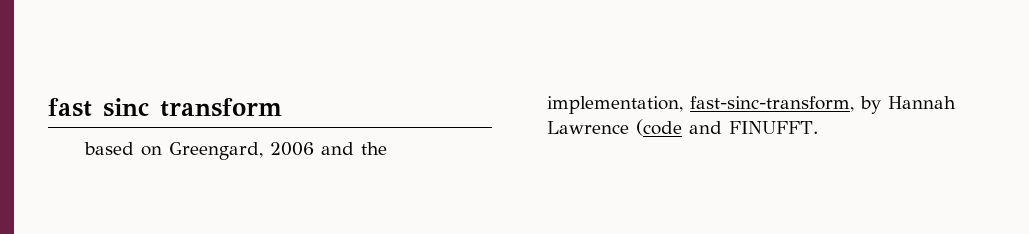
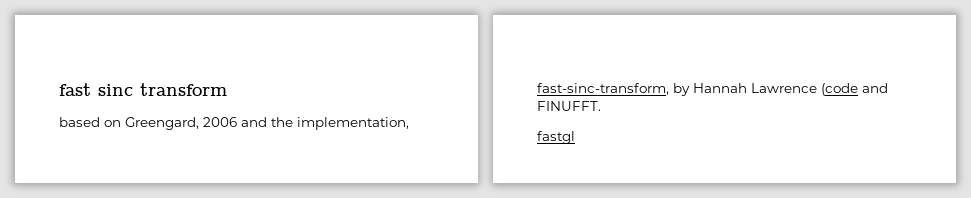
+ fastgl

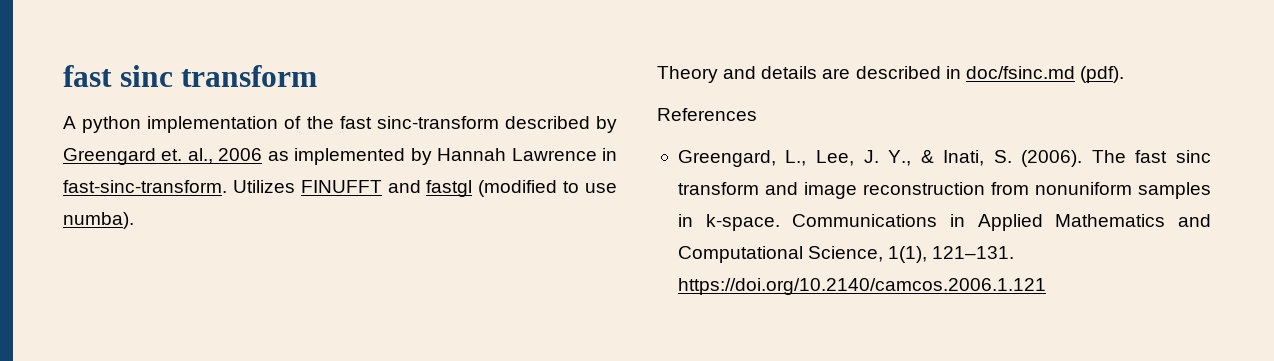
- based on Greengard, 2006 and the implementation, fast-sinc-transform, by Hannah Lawrence (code and FINUFFT.
- fastgl
+ A python implementation of the fast sinc-transform described by Greengard et. al., 2006 as implemented by Hannah Lawrence in fast-sinc-transform. Utilizes FINUFFT and fastgl (modified to use numba).
+ Theory and details are described in doc/fsinc.md (pdf).
+ References
+ Greengard, L., Lee, J. Y., & Inati, S. (2006). The fast sinc transform and image reconstruction from nonuniform samples in k-space. Communications in Applied Mathematics and Computational Science, 1(1), 121–131. https://doi.org/10.2140/camcos.2006.1.121

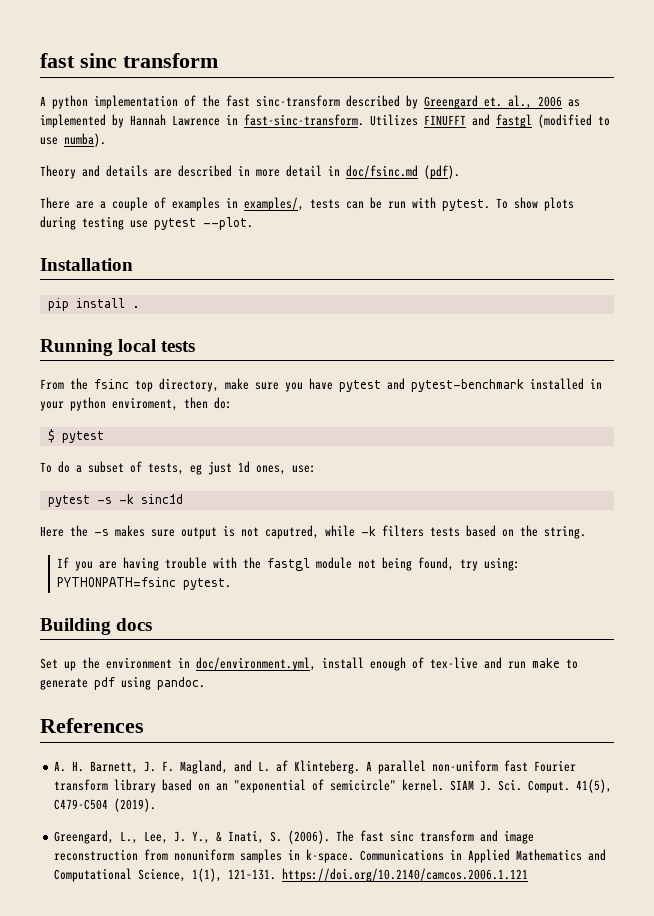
- Theory and details are described in doc/fsinc.md (pdf).
+ Theory and details are described in more detail in doc/fsinc.md (pdf).
+ There are a couple of examples in examples/, tests can be run with pytest. To show plots during testing use pytest --plot.
+ Installation
+ pip install .
+ Running local tests
+ From the fsinc top directory, make sure you have pytest and pytest-benchmark installed in your python enviroment, then do:
+ $ pytest
+ To do a subset of tests, eg just 1d ones, use:
+ pytest -s -k sinc1d
+ Here the -s makes sure output is not caputred, while -k filters tests based on the string.
+ If you are having trouble with the fastgl module not being found, try using: PYTHONPATH=fsinc pytest.
+ Building docs
+ Set up the environment in doc/environment.yml, install enough of tex-live and run make to generate pdf using pandoc.
  References
+ A. H. Barnett, J. F. Magland, and L. af Klinteberg. A parallel non-uniform fast Fourier transform library based on an "exponential of semicircle" kernel. SIAM J. Sci. Comput. 41(5), C479-C504 (2019).

